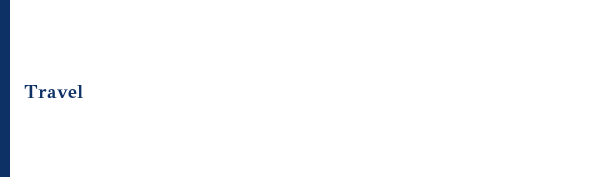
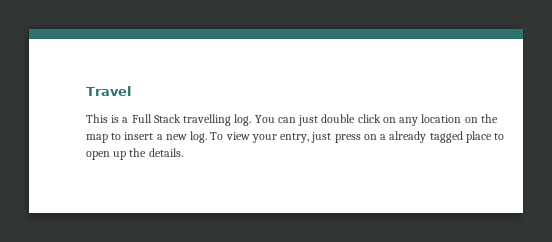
+ This is a Full Stack travelling log. You can just double click on any location on the map to insert a new log. To view your entry, just press on a already tagged place to open up the details.

